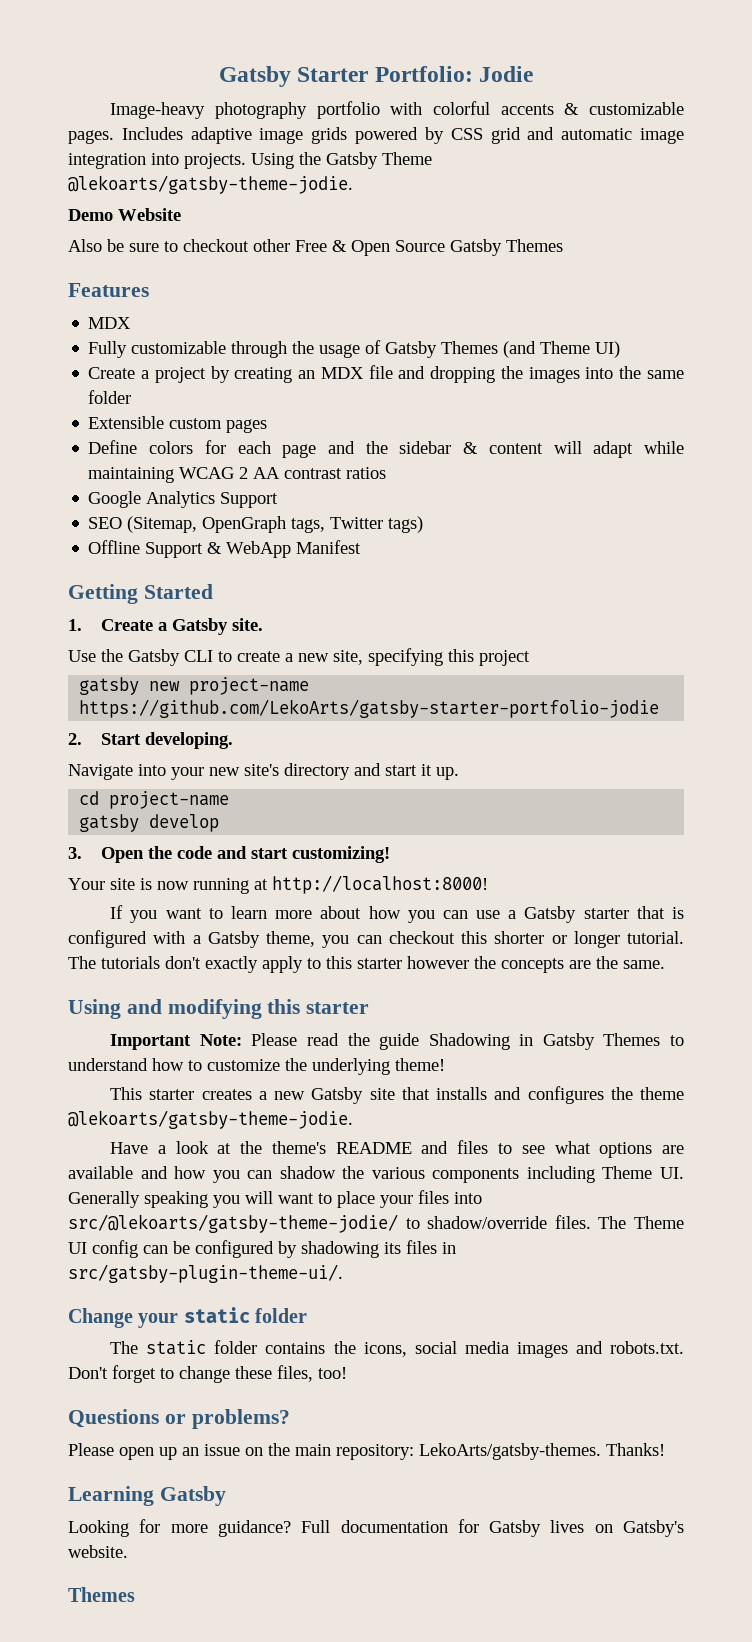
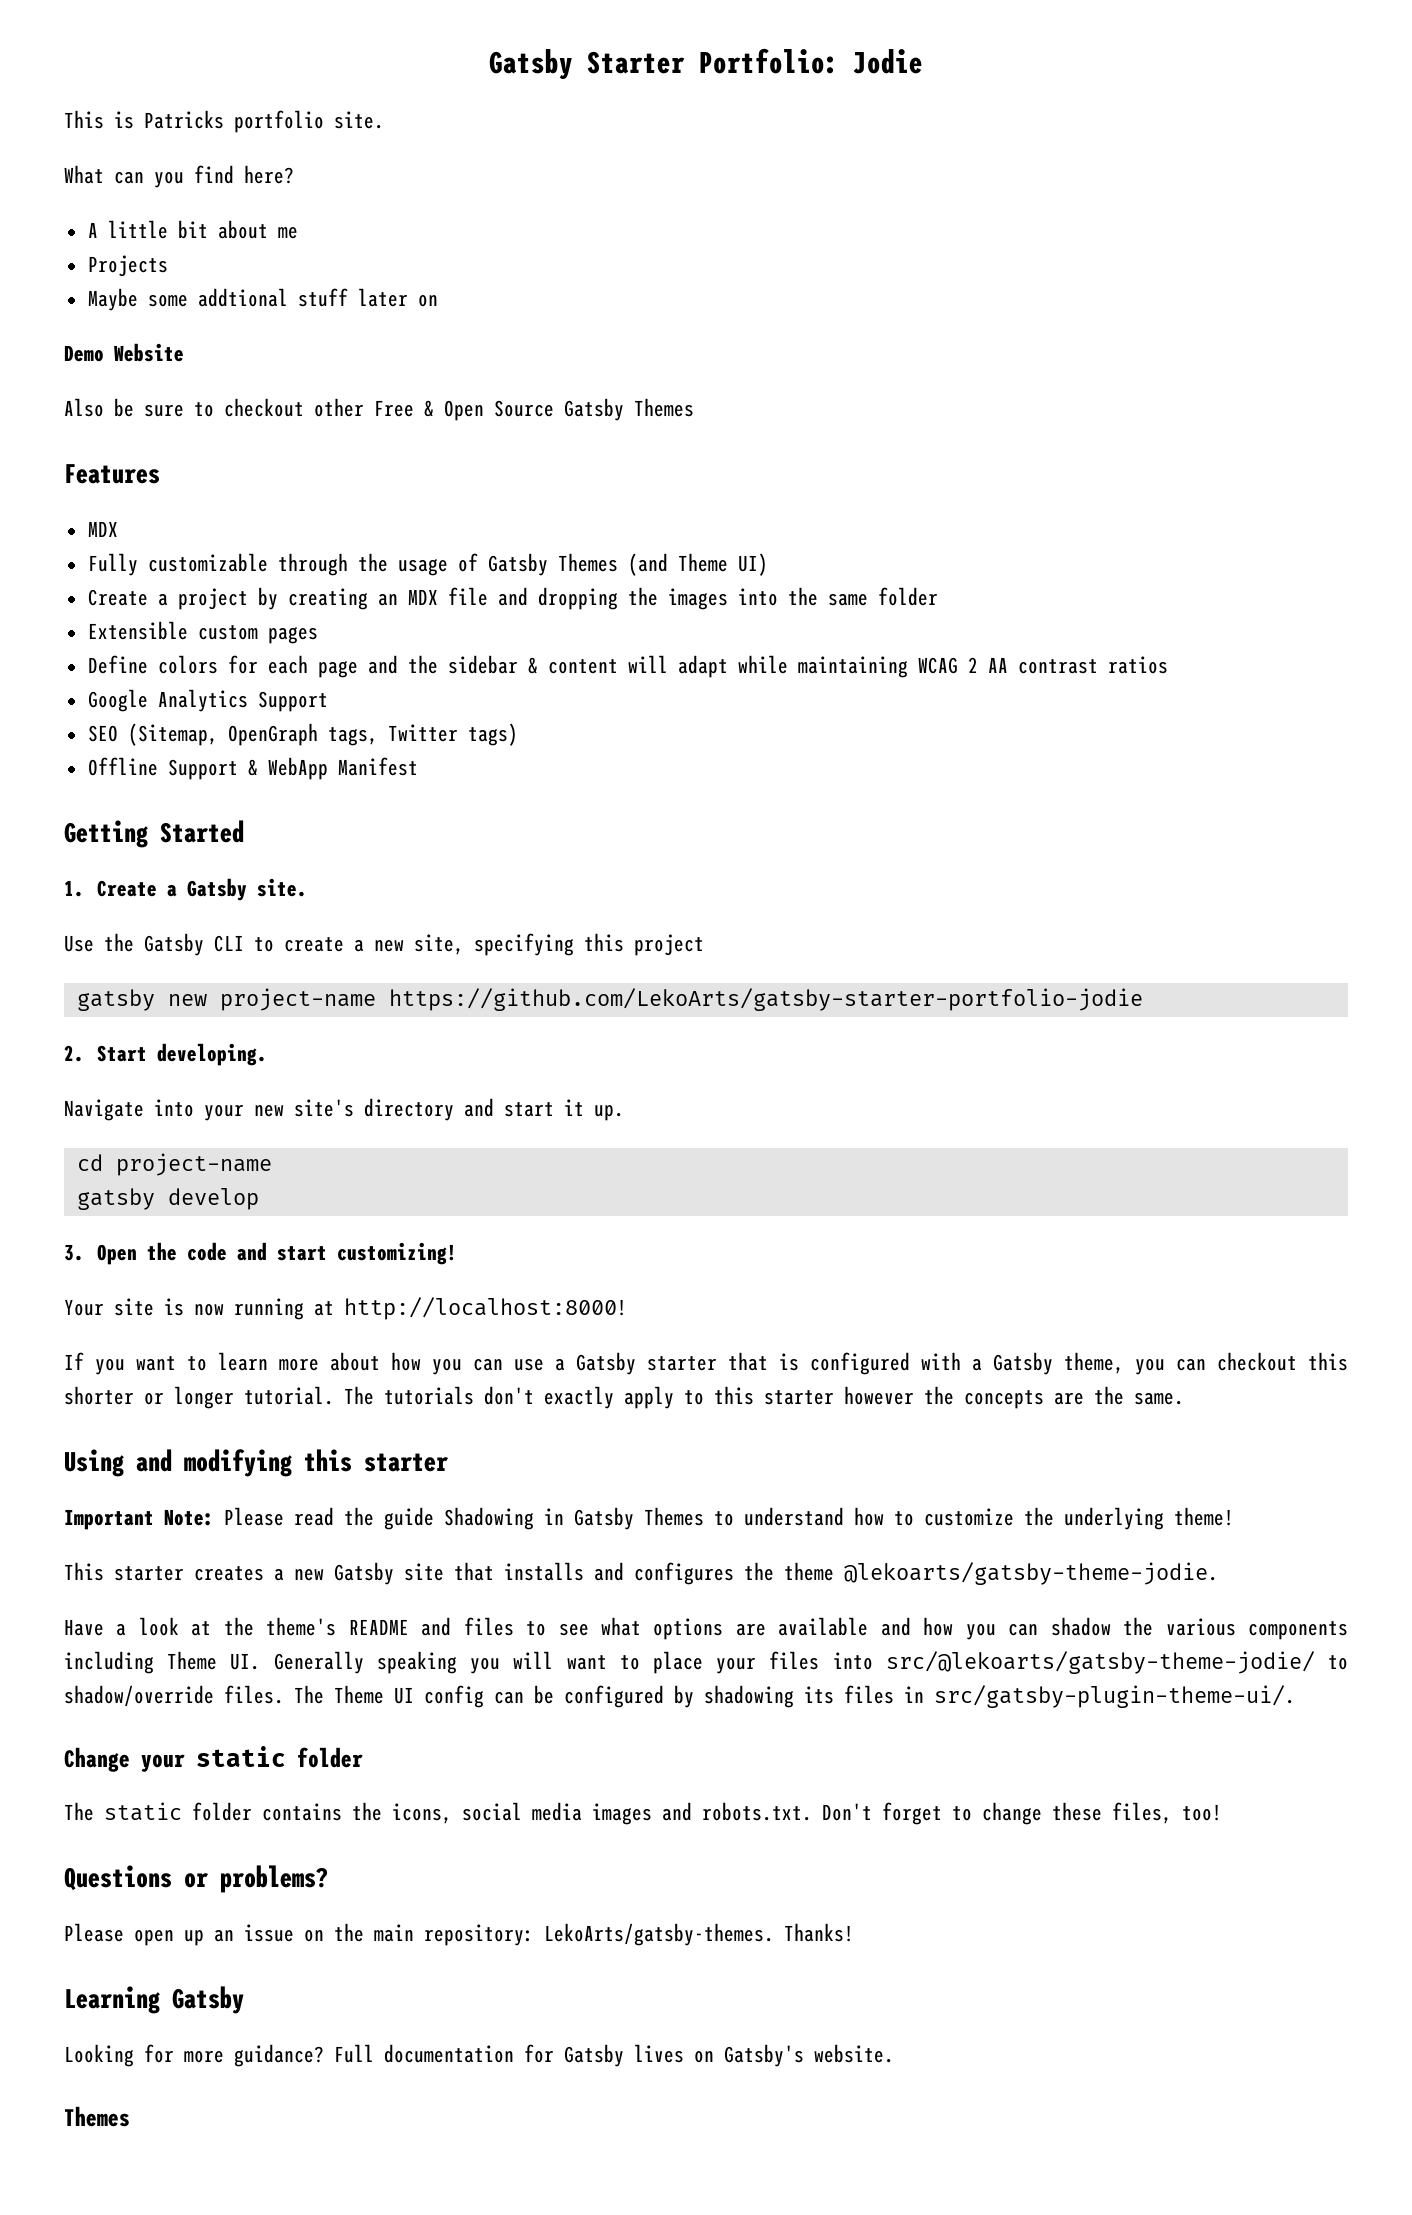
- Image-heavy photography portfolio with colorful accents & customizable pages. Includes adaptive image grids powered by CSS grid and automatic image integration into projects. Using the Gatsby Theme @lekoarts/gatsby-theme-jodie.
+ This is Patricks portfolio site.
+ What can you find here?
+ A little bit about me
+ Projects
+ Maybe some addtional stuff later on

